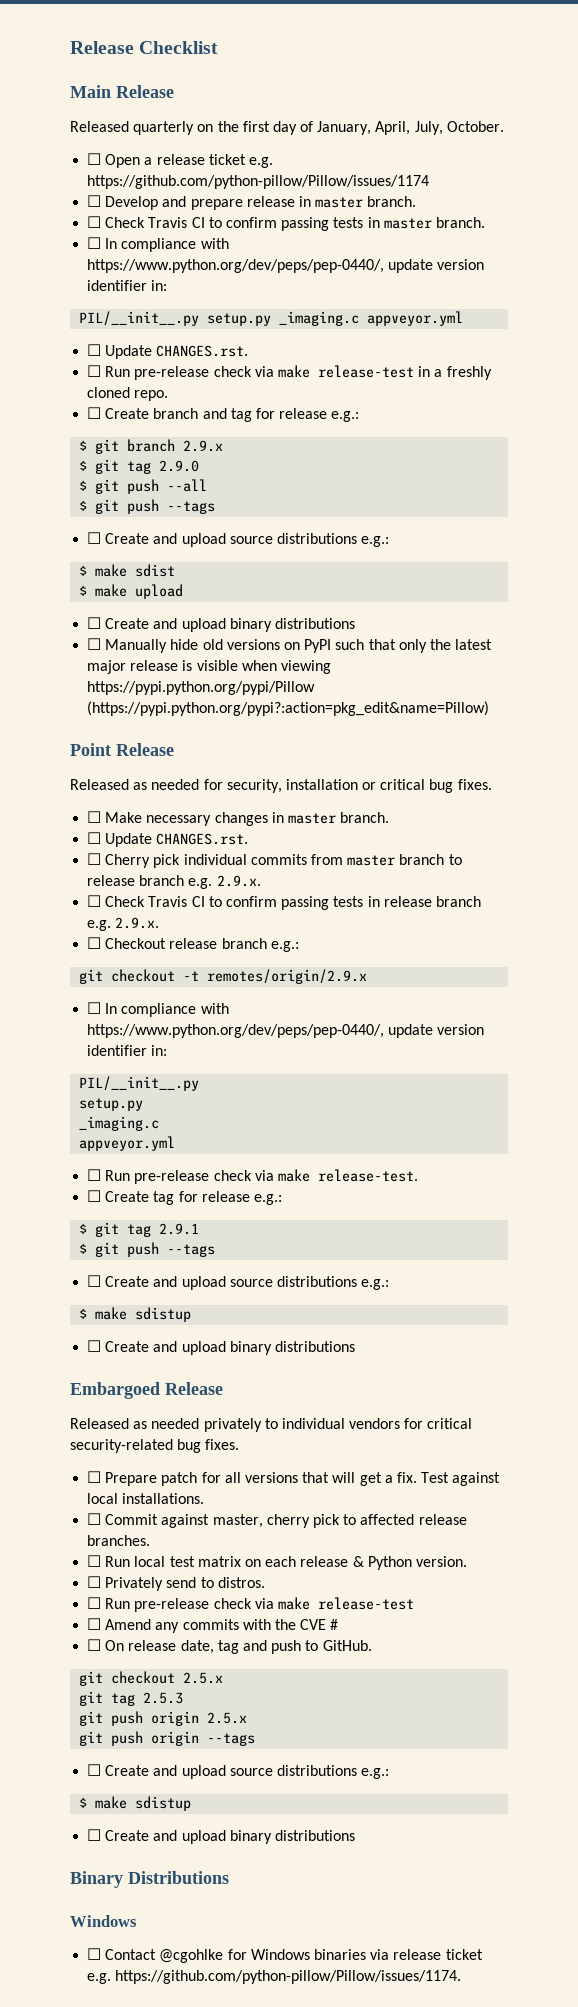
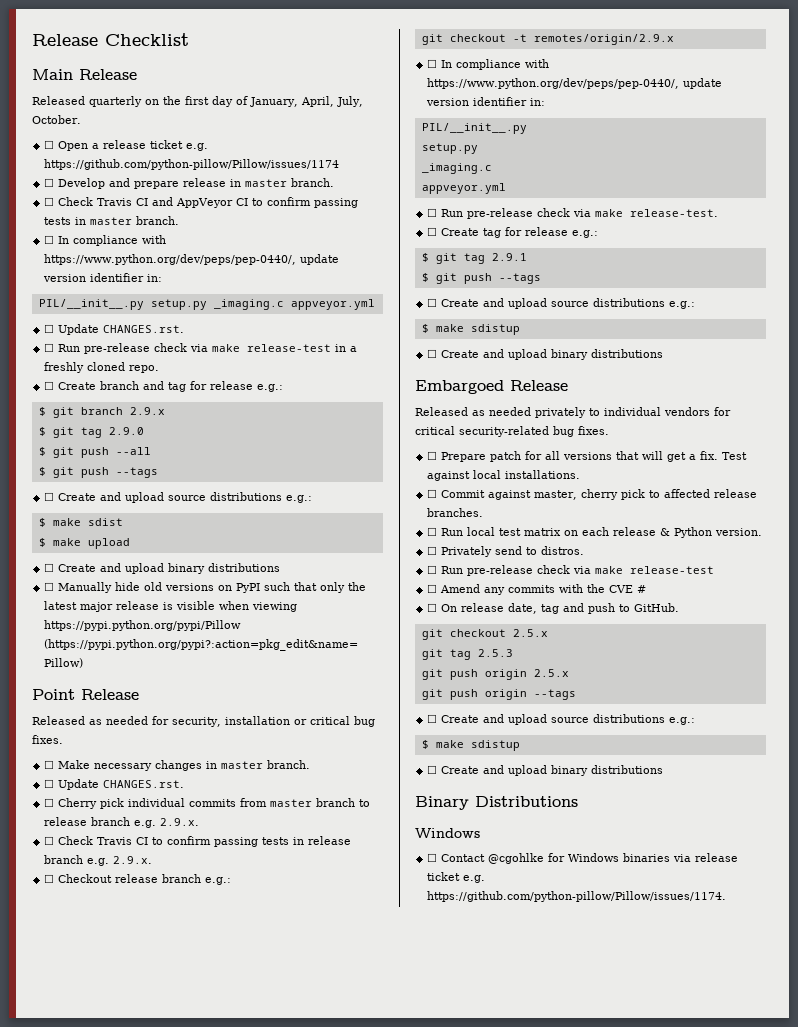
- ☐ Check Travis CI to confirm passing tests in master branch.
+ ☐ Check Travis CI and AppVeyor CI to confirm passing tests in master branch.

